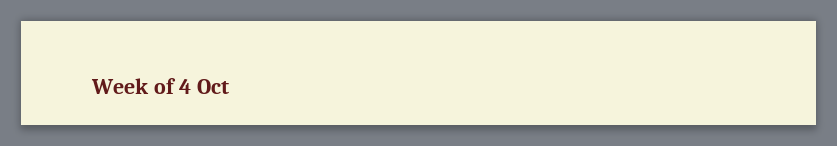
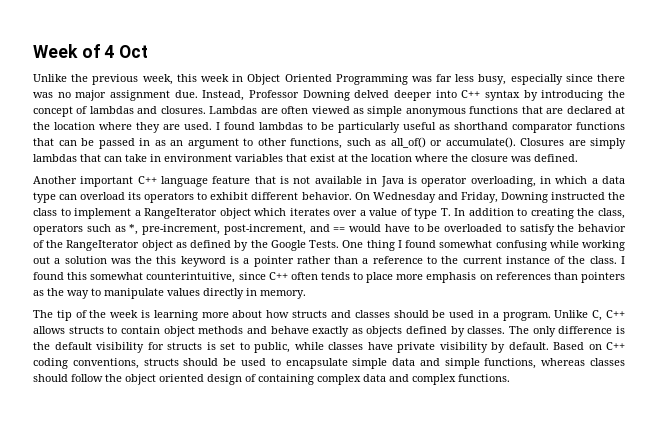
+ Unlike the previous week, this week in Object Oriented Programming was far less busy, especially since there was no major assignment due. Instead, Professor Downing delved deeper into C++ syntax by introducing the concept of lambdas and closures. Lambdas are often viewed as simple anonymous functions that are declared at the location where they are used. I found lambdas to be particularly useful as shorthand comparator functions that can be passed in as an argument to other functions, such as all_of() or accumulate(). Closures are simply lambdas that can take in environment variables that exist at the location where the closure was defined.
+ Another important C++ language feature that is not available in Java is operator overloading, in which a data type can overload its operators to exhibit different behavior. On Wednesday and Friday, Downing instructed the class to implement a RangeIterator object which iterates over a value of type T. In addition to creating the class, operators such as *, pre-increment, post-increment, and == would have to be overloaded to satisfy the behavior of the RangeIterator object as defined by the Google Tests. One thing I found somewhat confusing while working out a solution was the this keyword is a pointer rather than a reference to the current instance of the class. I found this somewhat counterintuitive, since C++ often tends to place more emphasis on references than pointers as the way to manipulate values directly in memory.
+ The tip of the week is learning more about how structs and classes should be used in a program. Unlike C, C++ allows structs to contain object methods and behave exactly as objects defined by classes. The only difference is the default visibility for structs is set to public, while classes have private visibility by default. Based on C++ coding conventions, structs should be used to encapsulate simple data and simple functions, whereas classes should follow the object oriented design of containing complex data and complex functions.

